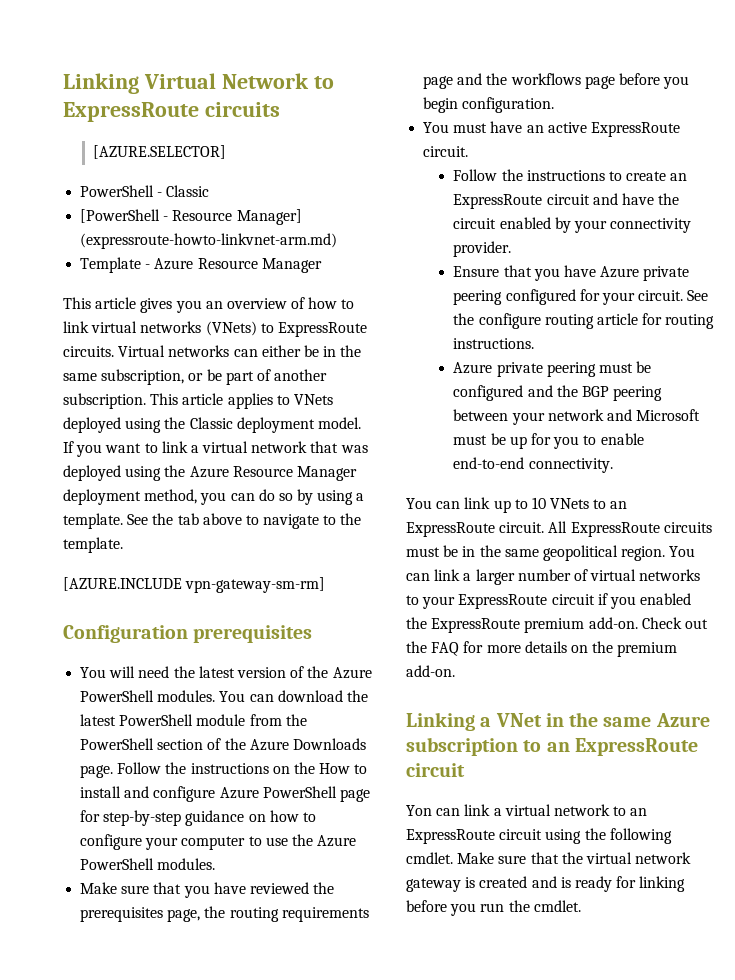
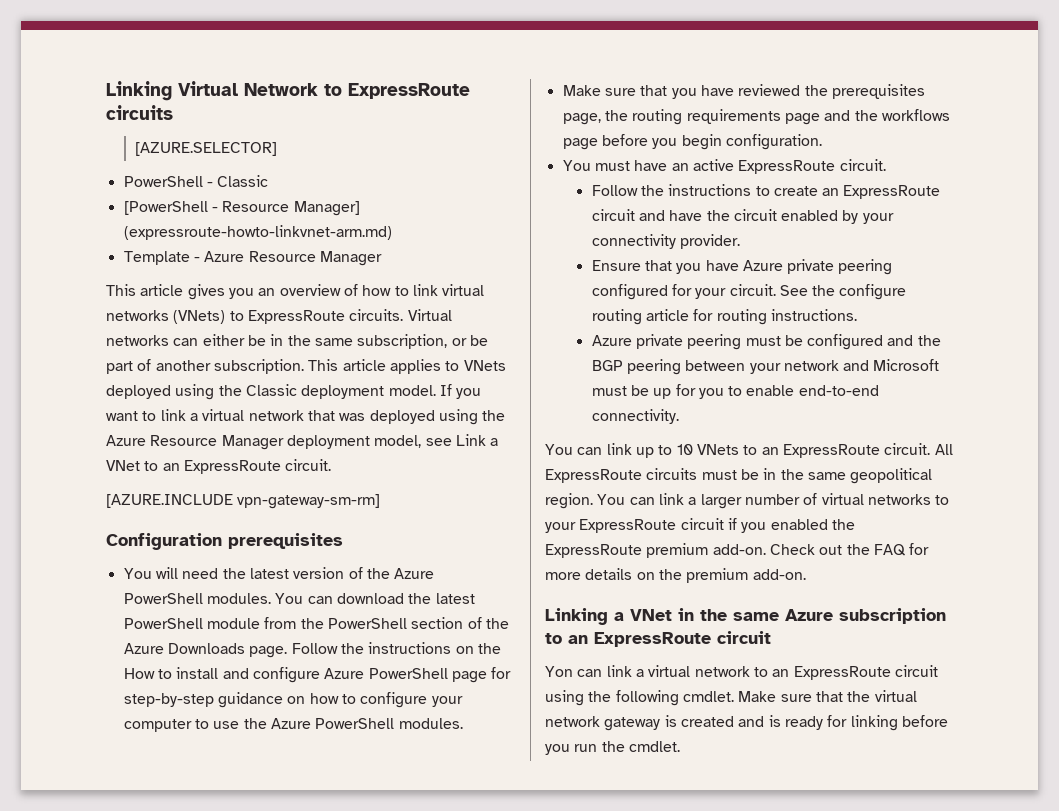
- If you want to link a virtual network that was deployed using the Azure Resource Manager deployment method, you can do so by using a template. See the tab above to navigate to the template.
+ If you want to link a virtual network that was deployed using the Azure Resource Manager deployment model, see Link a VNet to an ExpressRoute circuit.

